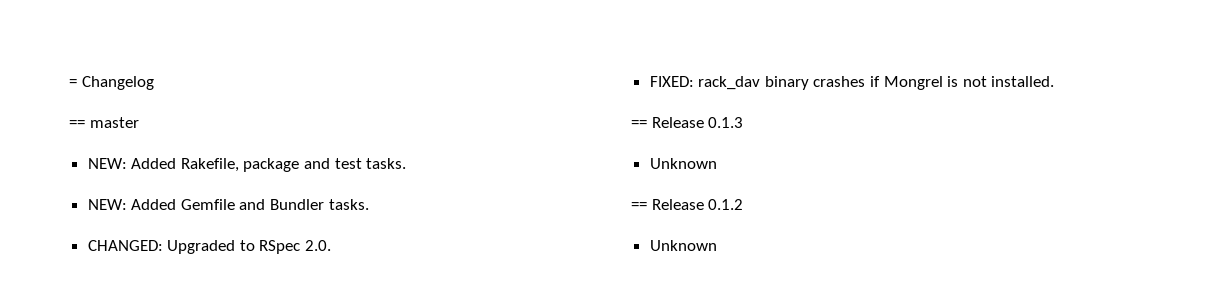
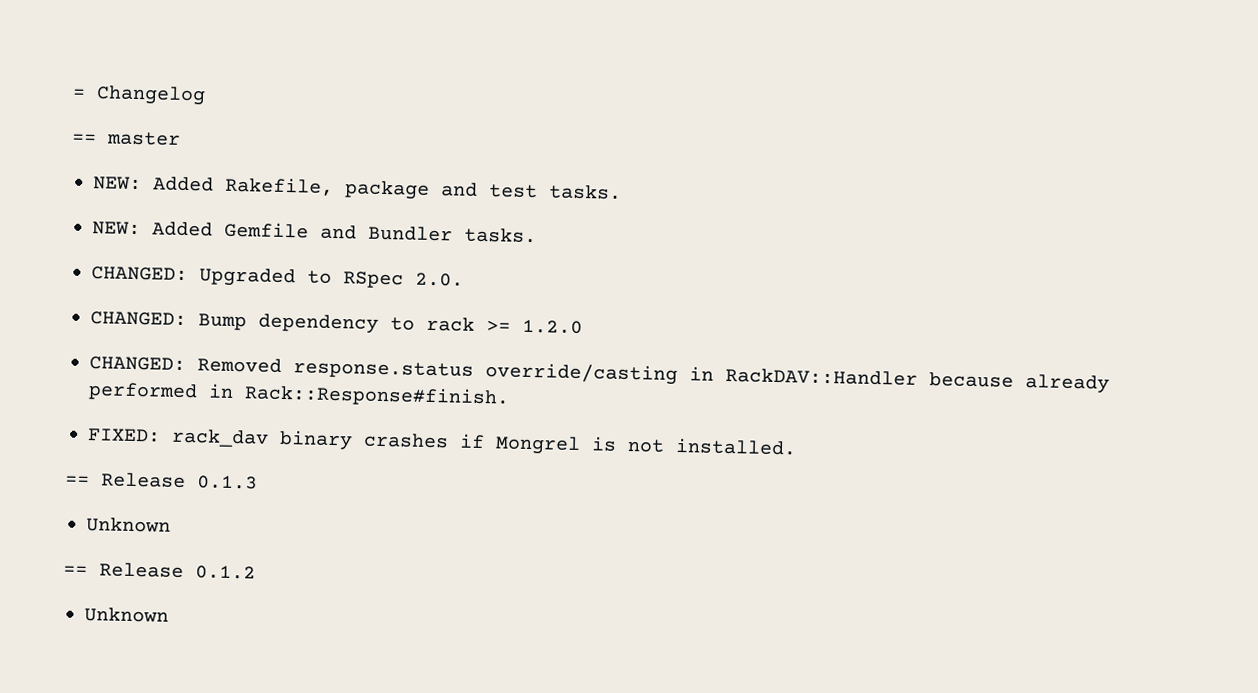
+ CHANGED: Bump dependency to rack >= 1.2.0
+ CHANGED: Removed response.status override/casting in RackDAV::Handler because already performed in Rack::Response#finish.

